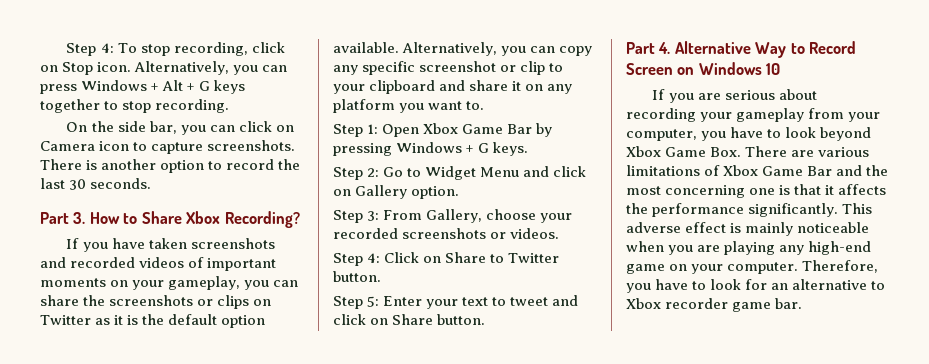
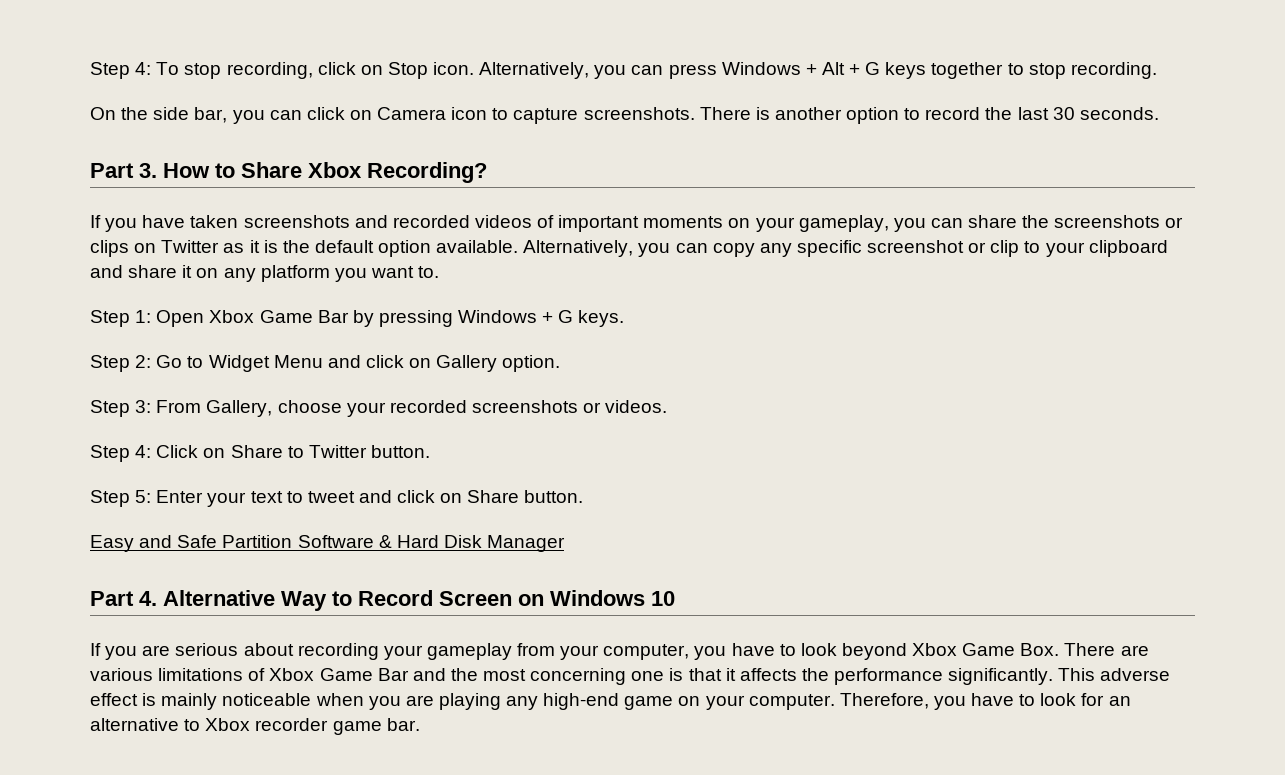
+ Easy and Safe Partition Software & Hard Disk Manager

